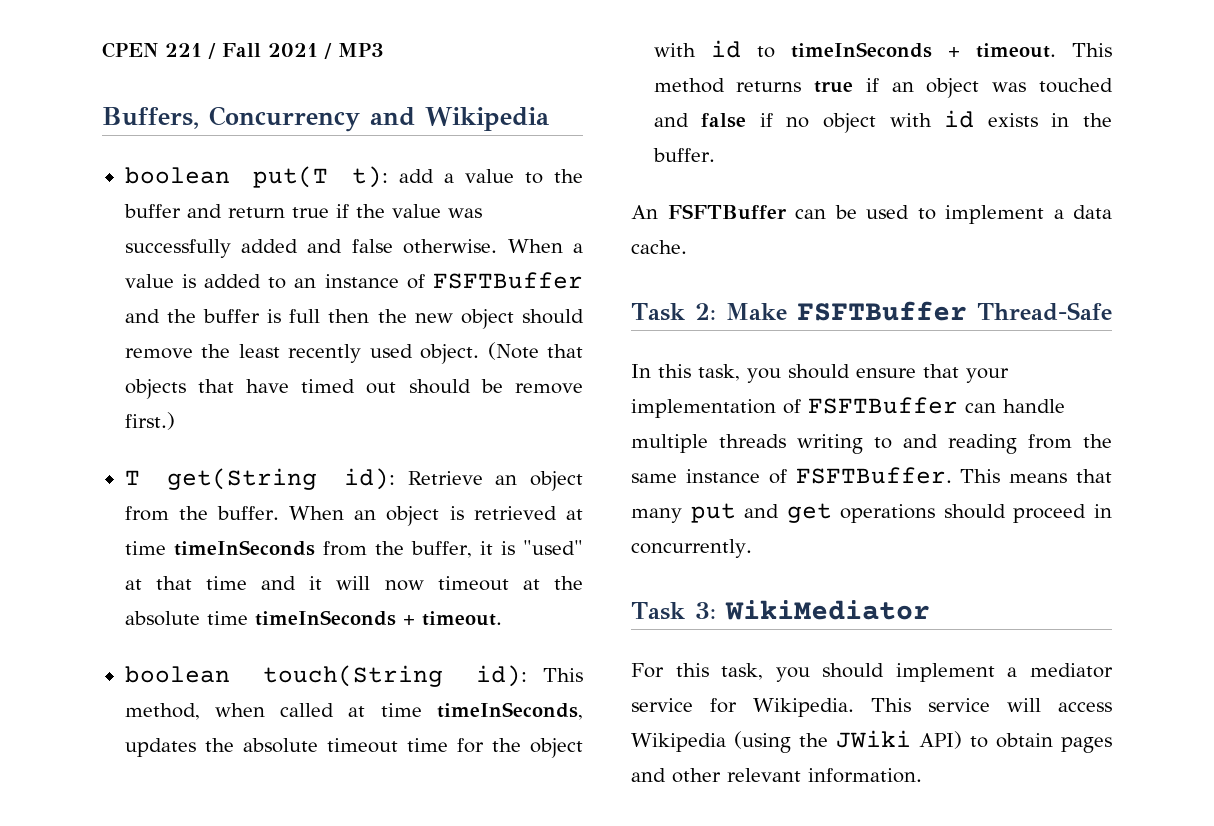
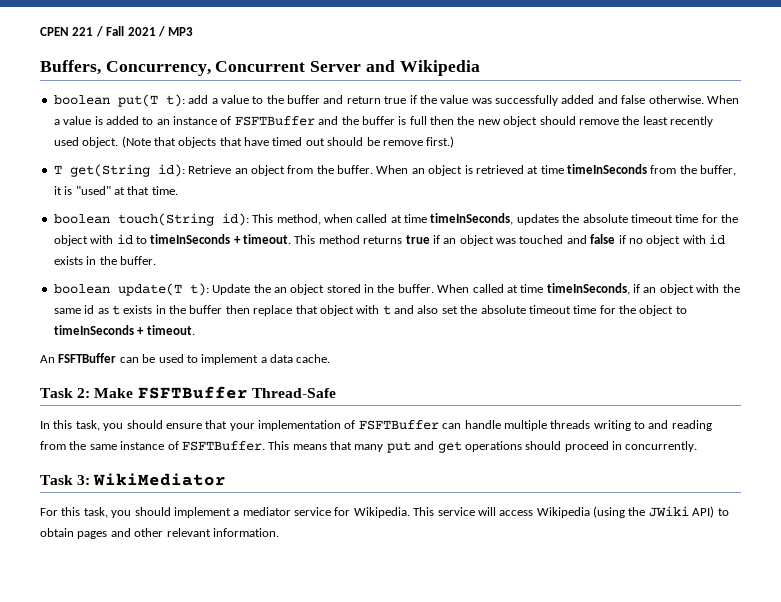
- Buffers, Concurrency and Wikipedia
+ Buffers, Concurrency, Concurrent Server and Wikipedia
- When an object is retrieved at time timeInSeconds from the buffer, it is "used" at that time and it will now timeout at the absolute time timeInSeconds + timeout.
+ When an object is retrieved at time timeInSeconds from the buffer, it is "used" at that time.
+ boolean update(T t): Update the an object stored in the buffer. When called at time timeInSeconds, if an object with the same id as t exists in the buffer then replace that object with t and also set the absolute timeout time for the object to timeInSeconds + timeout.

